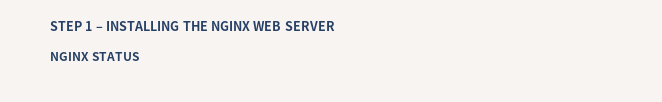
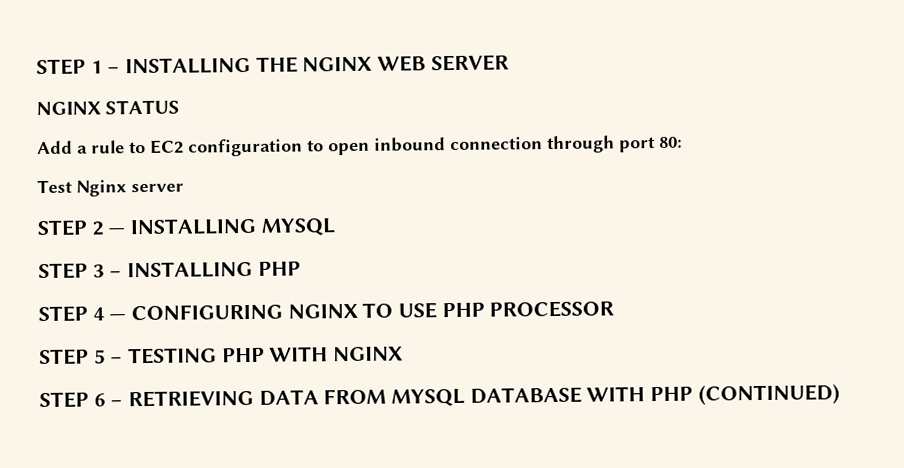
+ Add a rule to EC2 configuration to open inbound connection through port 80:
+ Test Nginx server
+ STEP 2 — INSTALLING MYSQL
+ STEP 3 – INSTALLING PHP
+ STEP 4 — CONFIGURING NGINX TO USE PHP PROCESSOR
+ STEP 5 – TESTING PHP WITH NGINX
+ STEP 6 – RETRIEVING DATA FROM MYSQL DATABASE WITH PHP (CONTINUED)

